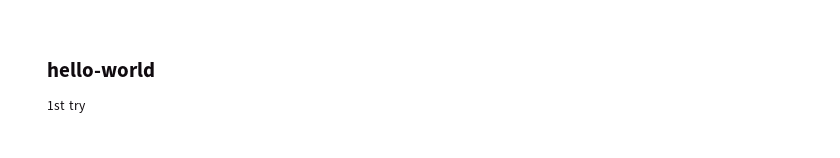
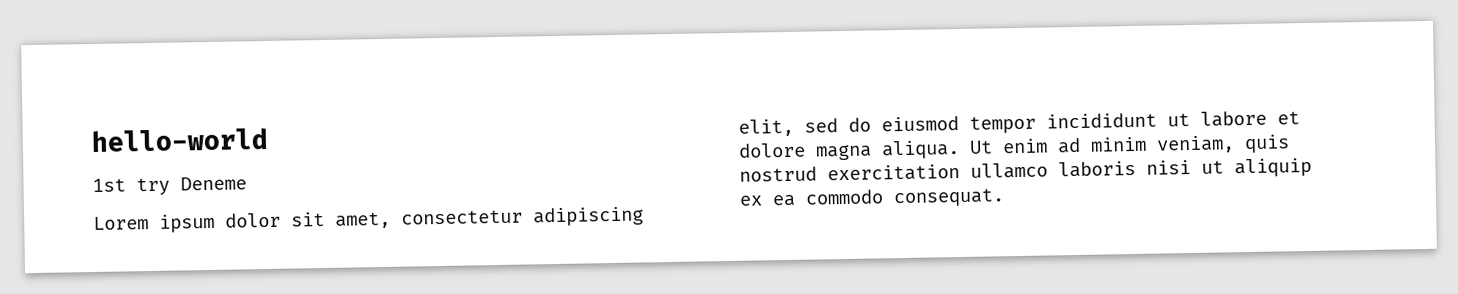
- 1st try
+ 1st try Deneme
+ Lorem ipsum dolor sit amet, consectetur adipiscing elit, sed do eiusmod tempor incididunt ut labore et dolore magna aliqua. Ut enim ad minim veniam, quis nostrud exercitation ullamco laboris nisi ut aliquip ex ea commodo consequat.

